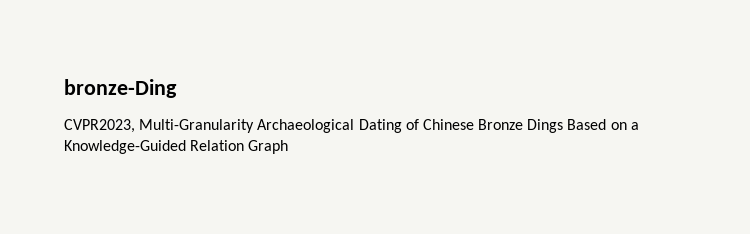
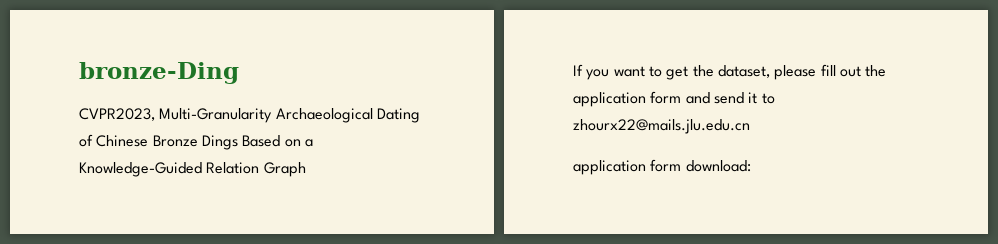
+ If you want to get the dataset, please fill out the application form and send it to zhourx22@mails.jlu.edu.cn
+ application form download:

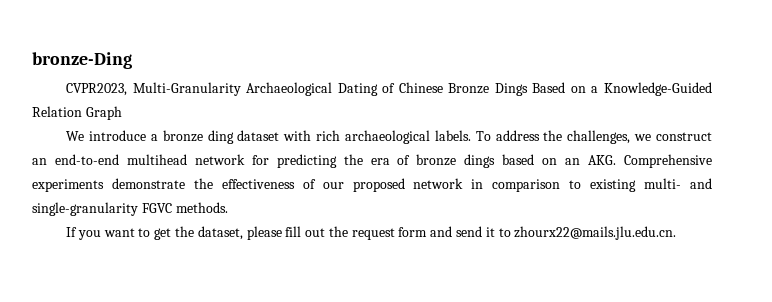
+ We introduce a bronze ding dataset with rich archaeological labels. To address the challenges, we construct an end-to-end multihead network for predicting the era of bronze dings based on an AKG. Comprehensive experiments demonstrate the effectiveness of our proposed network in comparison to existing multi- and single-granularity FGVC methods.
- If you want to get the dataset, please fill out the application form and send it to zhourx22@mails.jlu.edu.cn
- application form download:
+ If you want to get the dataset, please fill out the request form and send it to zhourx22@mails.jlu.edu.cn.

